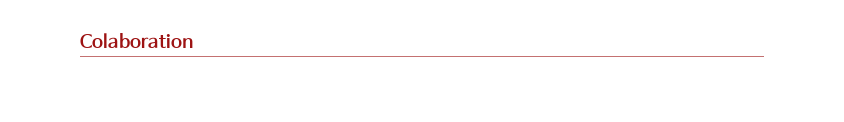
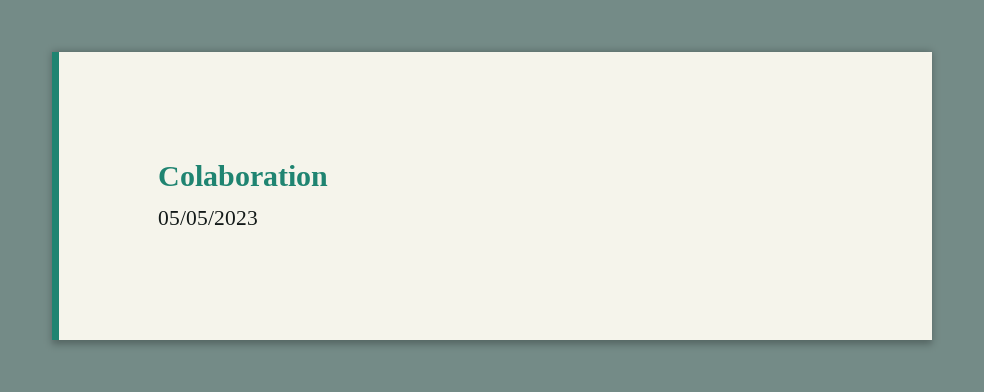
+ 05/05/2023

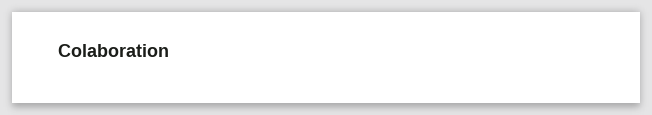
- 05/05/2023

